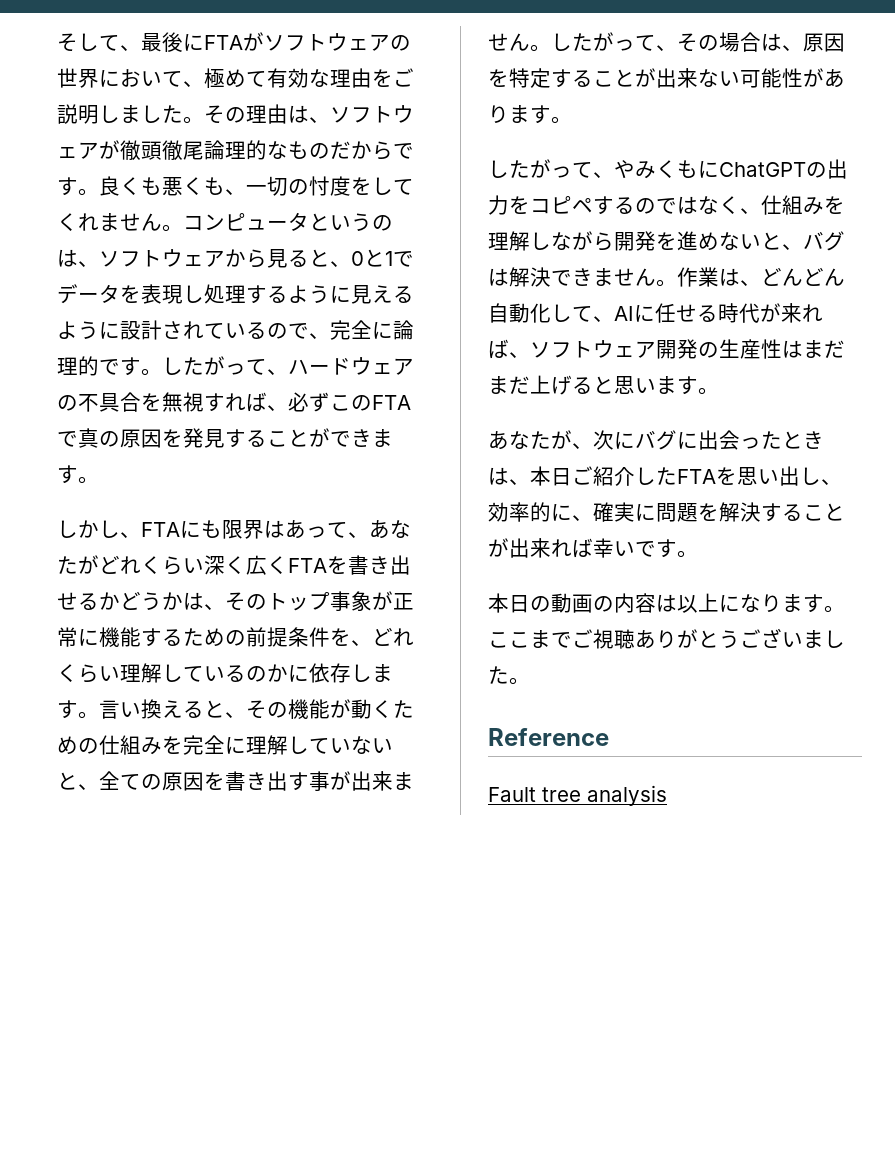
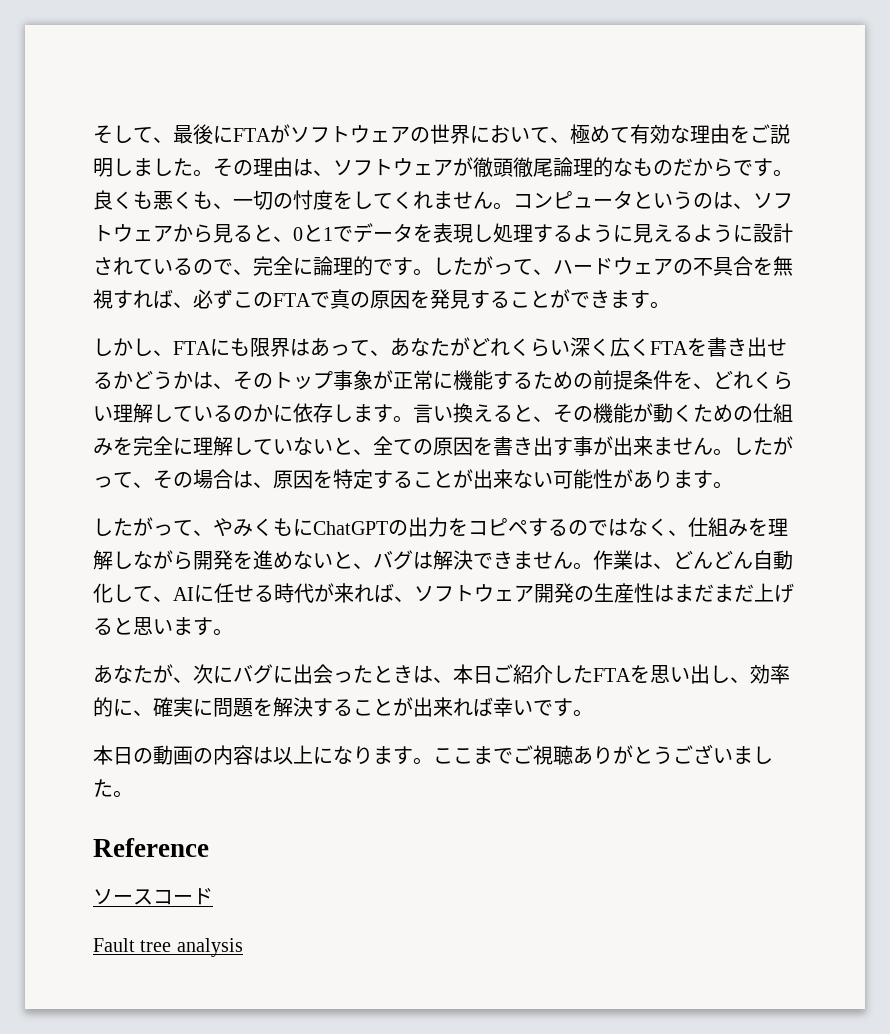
+ ソースコード

